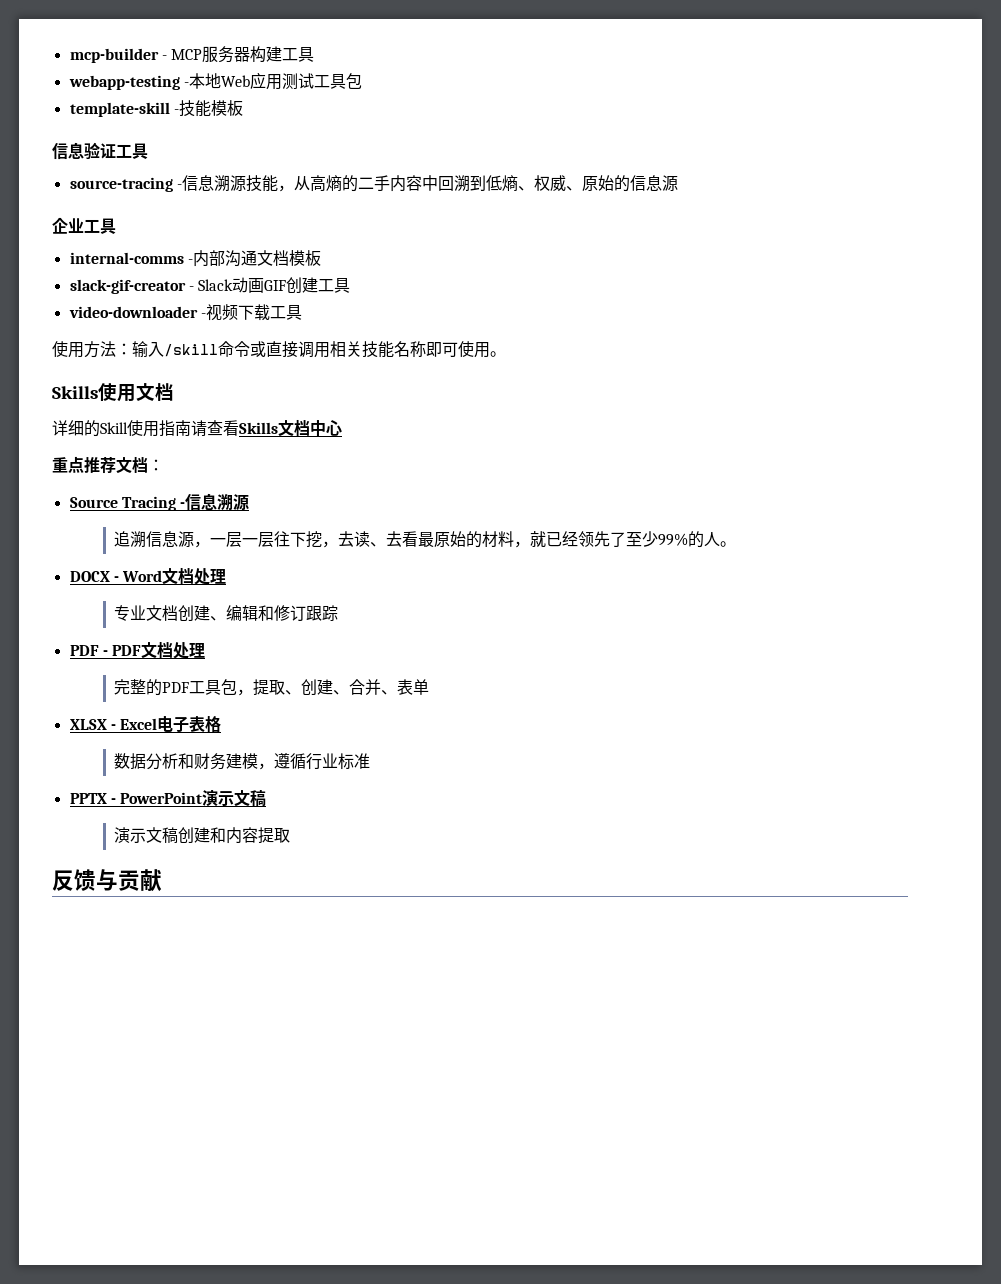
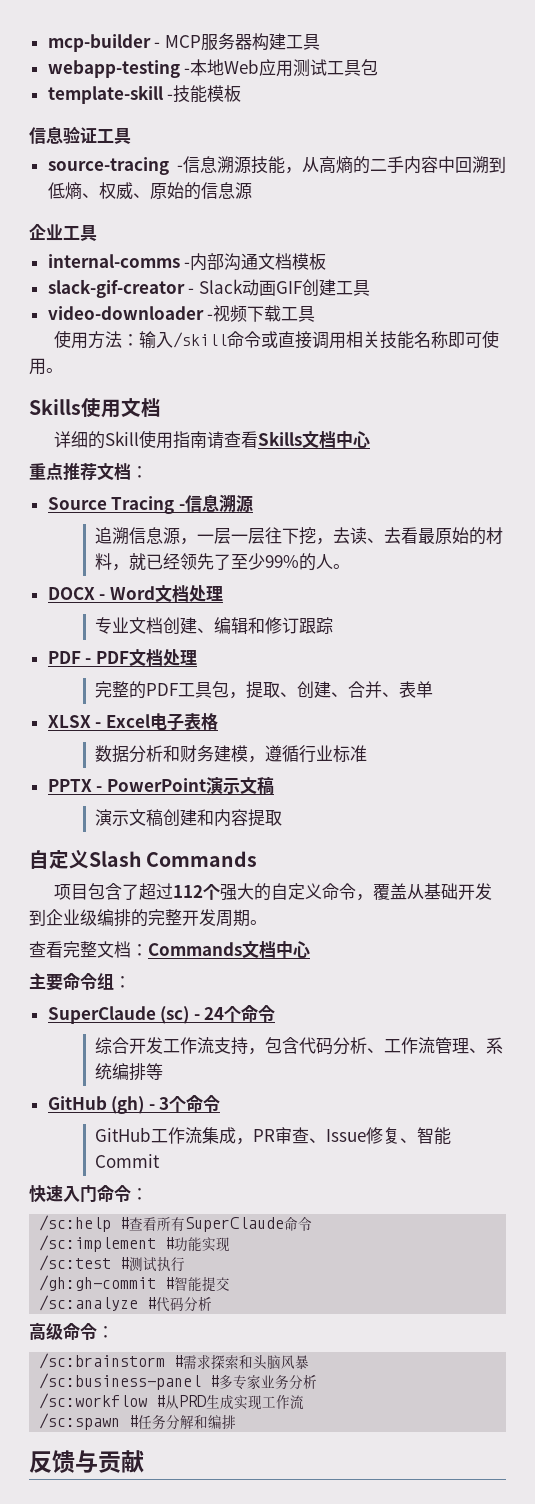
+ 自定义Slash Commands
+ 项目包含了超过112个强大的自定义命令，覆盖从基础开发到企业级编排的完整开发周期。
+ 查看完整文档：Commands文档中心
+ 主要命令组：
+ SuperClaude (sc) - 24个命令
+ 综合开发工作流支持，包含代码分析、工作流管理、系统编排等
+ GitHub (gh) - 3个命令
+ GitHub工作流集成，PR审查、Issue修复、智能Commit
+ 快速入门命令：
+ /sc:help #查看所有SuperClaude命令
+ /sc:implement #功能实现
+ /sc:test #测试执行
+ /gh:gh-commit #智能提交
+ /sc:analyze #代码分析
+ 高级命令：
+ /sc:brainstorm #需求探索和头脑风暴
+ /sc:business-panel #多专家业务分析
+ /sc:workflow #从PRD生成实现工作流
+ /sc:spawn #任务分解和编排

